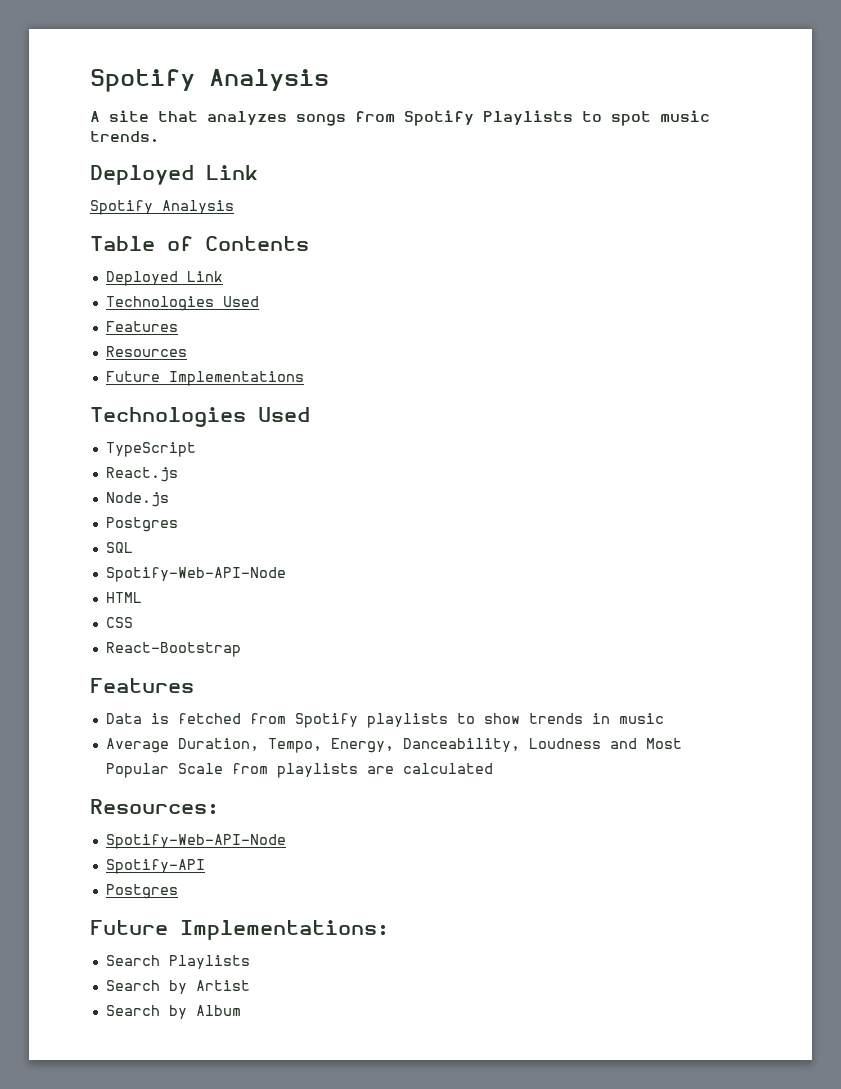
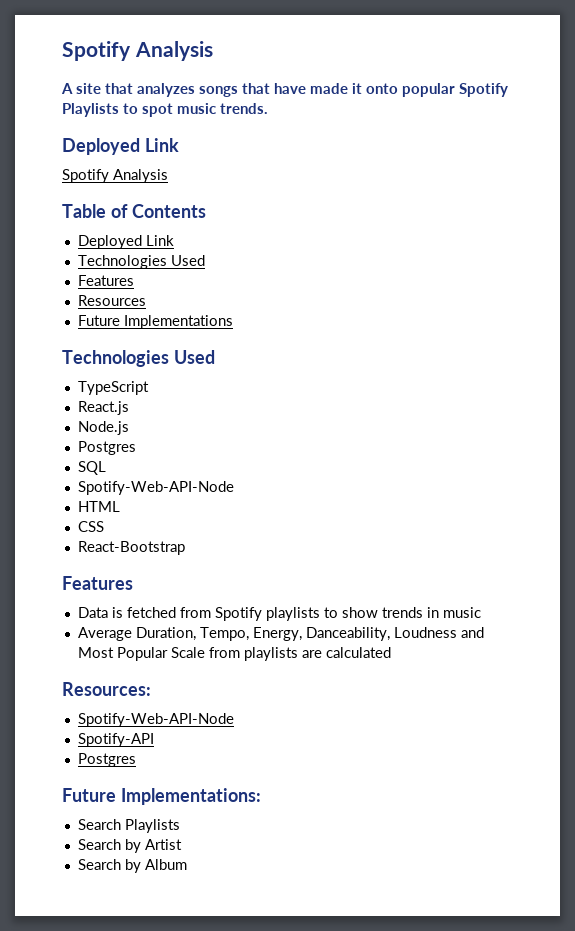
- A site that analyzes songs from Spotify Playlists to spot music trends.
+ A site that analyzes songs that have made it onto popular Spotify Playlists to spot music trends.

